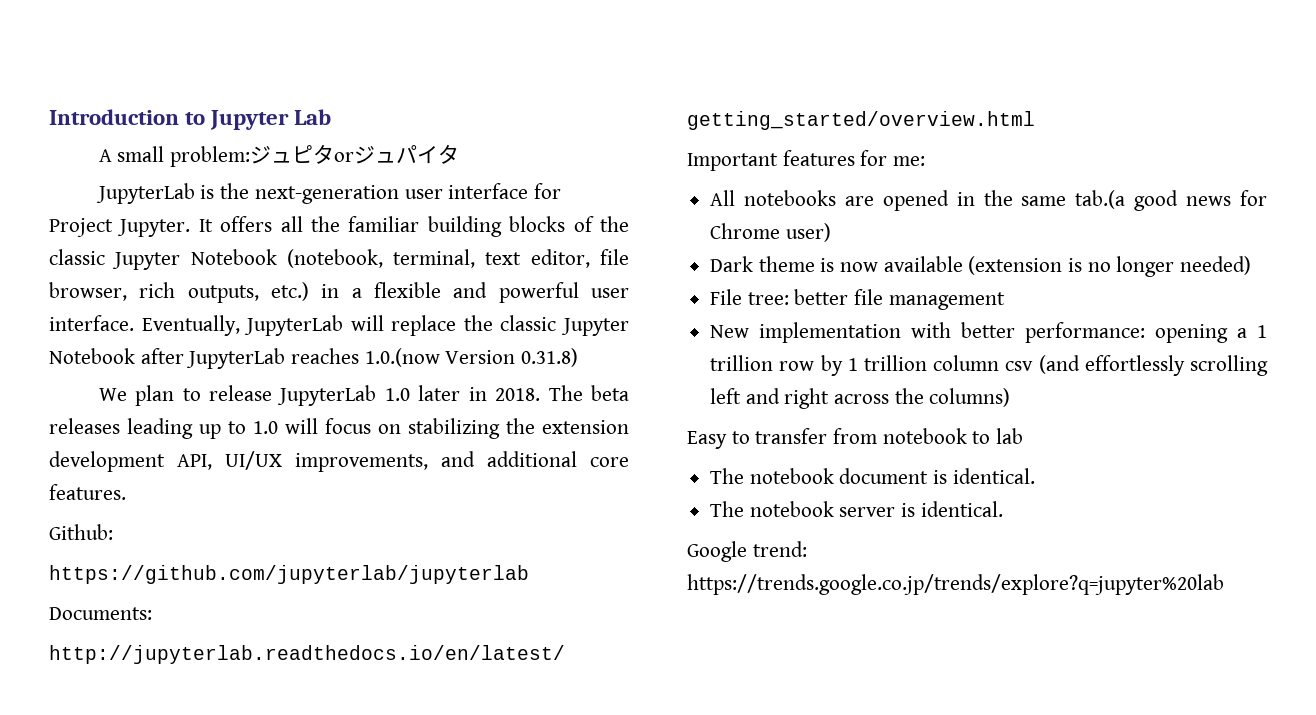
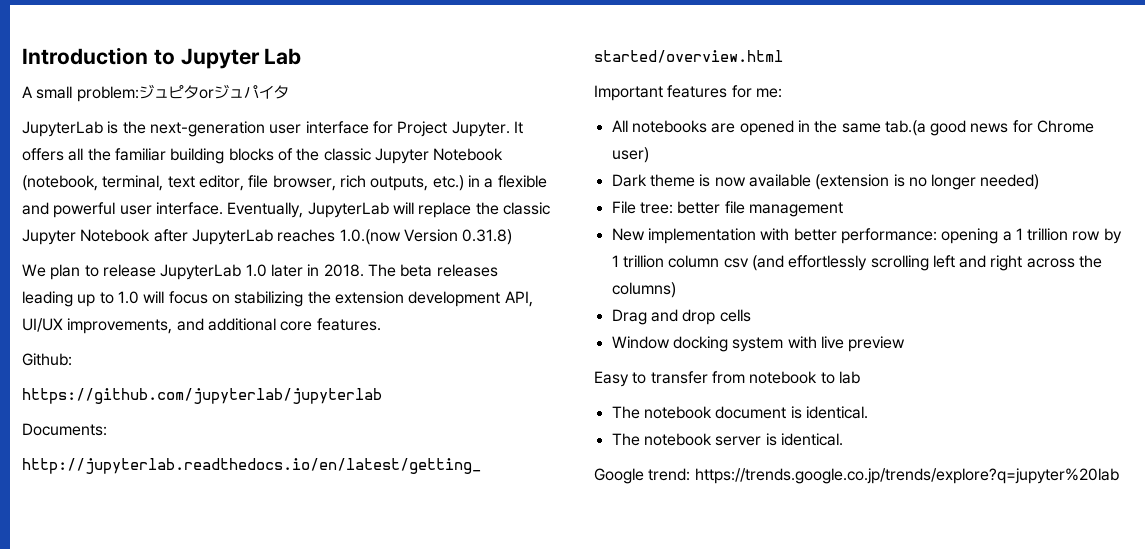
+ Drag and drop cells
+ Window docking system with live preview

